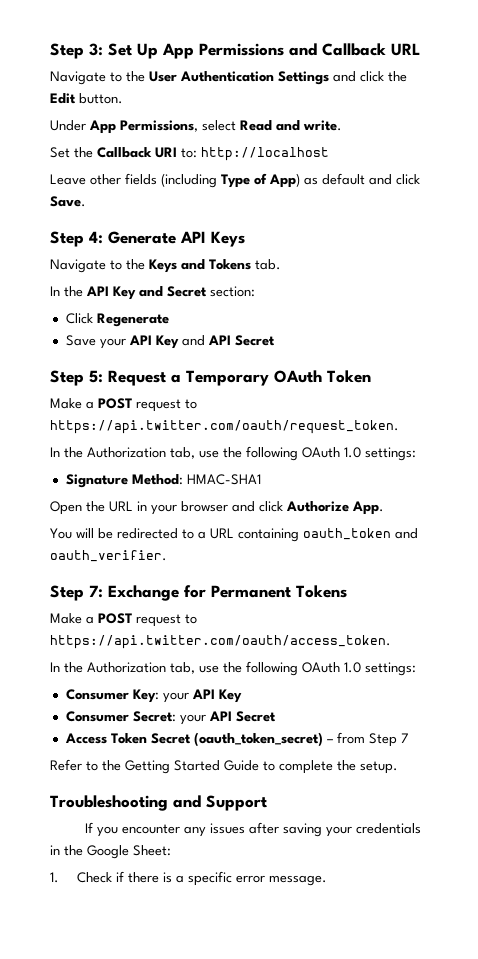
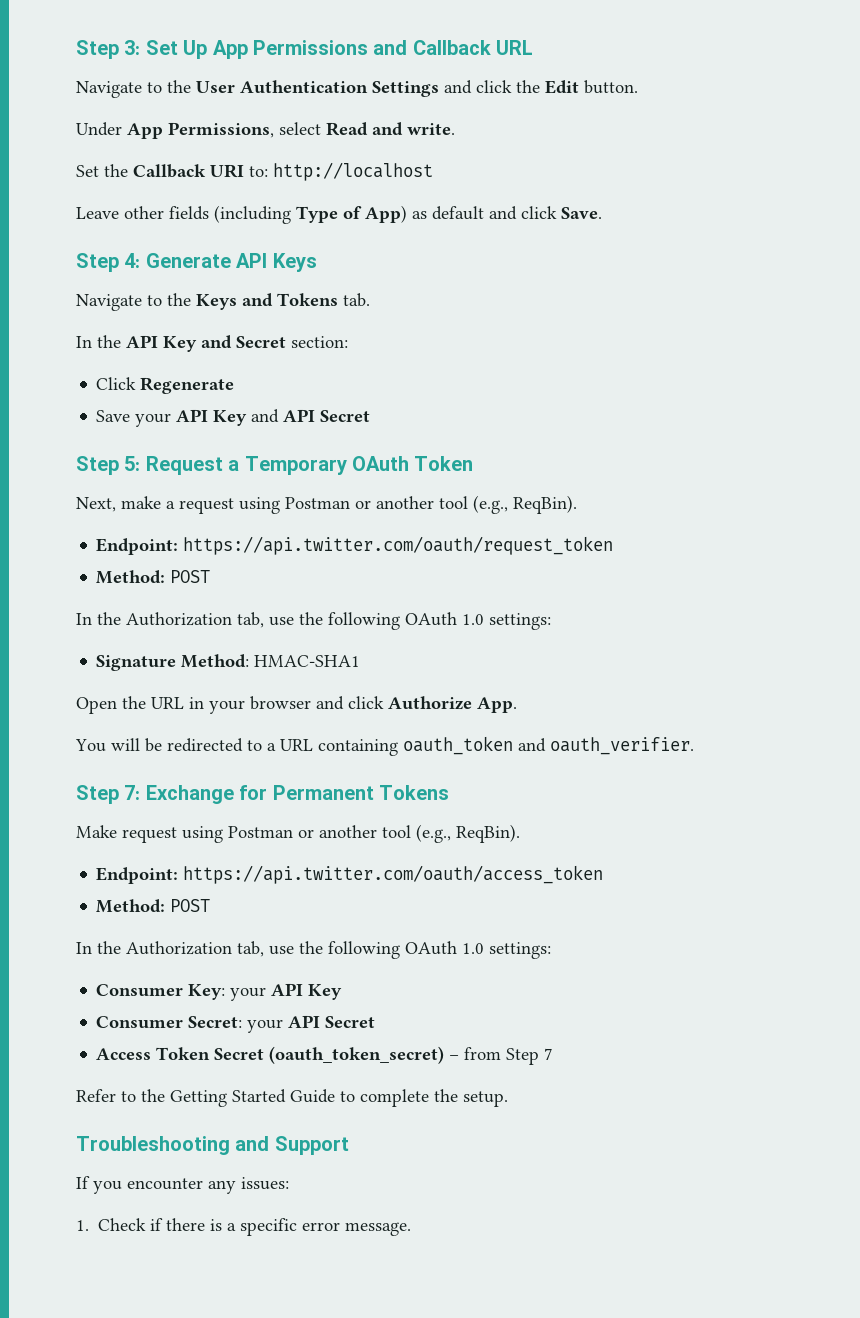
- Make a POST request to https://api.twitter.com/oauth/request_token.
+ Next, make a request using Postman or another tool (e.g., ReqBin).
+ Endpoint: https://api.twitter.com/oauth/request_token
+ Method: POST
- Make a POST request to https://api.twitter.com/oauth/access_token.
+ Make request using Postman or another tool (e.g., ReqBin).
+ Endpoint: https://api.twitter.com/oauth/access_token
+ Method: POST
- If you encounter any issues after saving your credentials in the Google Sheet:
+ If you encounter any issues:

